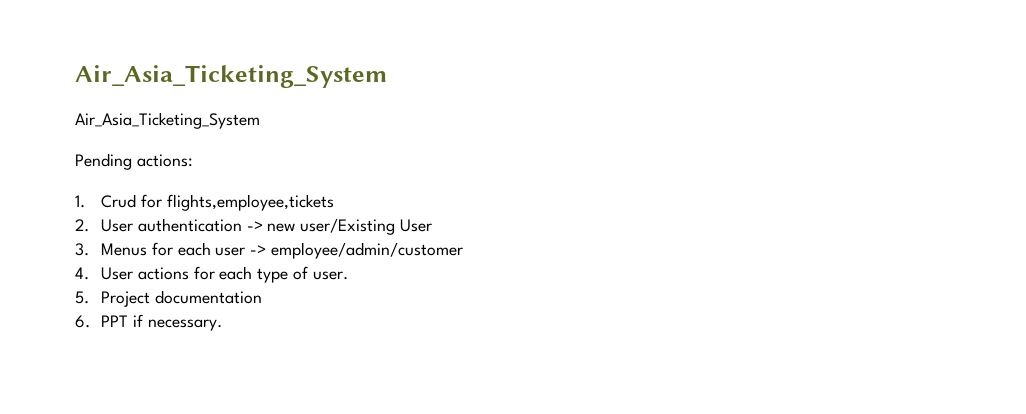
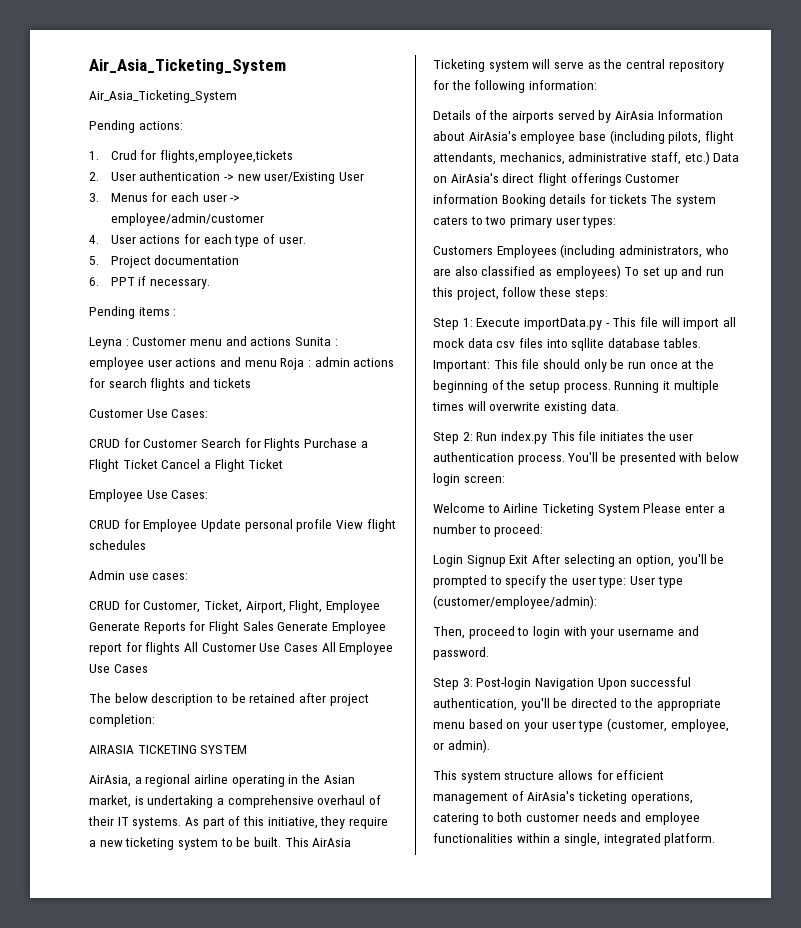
+ Pending items :
+ Leyna : Customer menu and actions Sunita : employee user actions and menu Roja : admin actions for search flights and tickets
+ Customer Use Cases:
+ CRUD for Customer Search for Flights Purchase a Flight Ticket Cancel a Flight Ticket
+ Employee Use Cases:
+ CRUD for Employee Update personal profile View flight schedules
+ Admin use cases:
+ CRUD for Customer, Ticket, Airport, Flight, Employee Generate Reports for Flight Sales Generate Employee report for flights All Customer Use Cases All Employee Use Cases
+ The below description to be retained after project completion:
+ AIRASIA TICKETING SYSTEM
+ AirAsia, a regional airline operating in the Asian market, is undertaking a comprehensive overhaul of their IT systems. As part of this initiative, they require a new ticketing system to be built. This AirAsia Ticketing system will serve as the central repository for the following information:
+ Details of the airports served by AirAsia Information about AirAsia's employee base (including pilots, flight attendants, mechanics, administrative staff, etc.) Data on AirAsia's direct flight offerings Customer information Booking details for tickets The system caters to two primary user types:
+ Customers Employees (including administrators, who are also classified as employees) To set up and run this project, follow these steps:
+ Step 1: Execute importData.py - This file will import all mock data csv files into sqllite database tables. Important: This file should only be run once at the beginning of the setup process. Running it multiple times will overwrite existing data.
+ Step 2: Run index.py This file initiates the user authentication process. You'll be presented with below login screen:
+ Welcome to Airline Ticketing System Please enter a number to proceed:
+ Login Signup Exit After selecting an option, you'll be prompted to specify the user type: User type (customer/employee/admin):
+ Then, proceed to login with your username and password.
+ Step 3: Post-login Navigation Upon successful authentication, you'll be directed to the appropriate menu based on your user type (customer, employee, or admin).
+ This system structure allows for efficient management of AirAsia's ticketing operations, catering to both customer needs and employee functionalities within a single, integrated platform.

